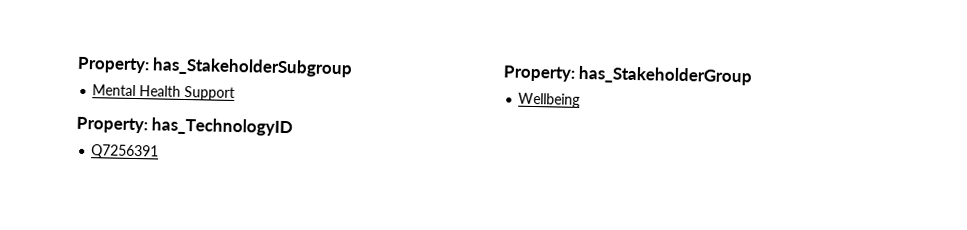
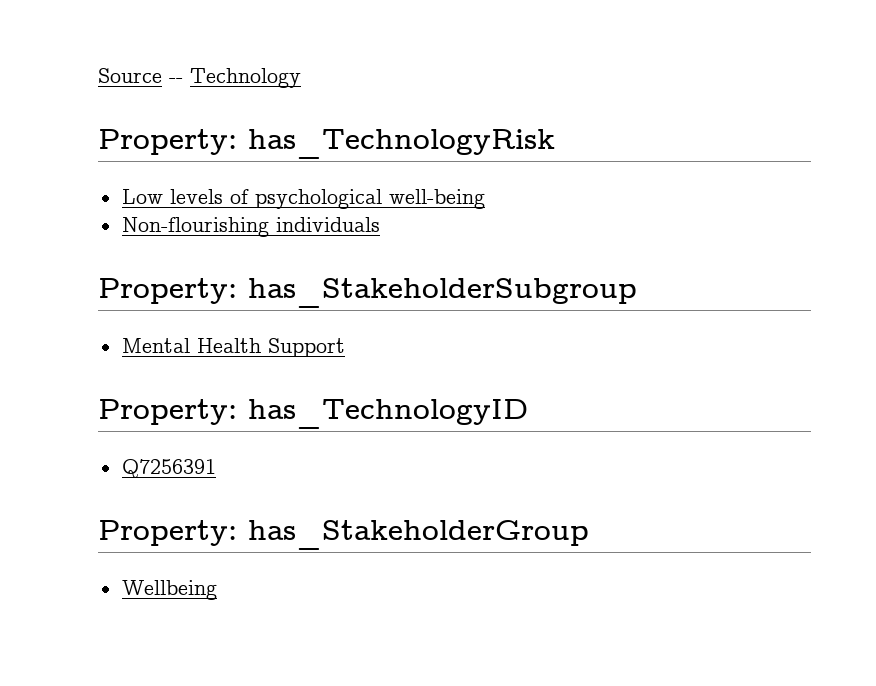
+ Source -- Technology
+ Property: has_TechnologyRisk
+ Low levels of psychological well-being
+ Non-flourishing individuals

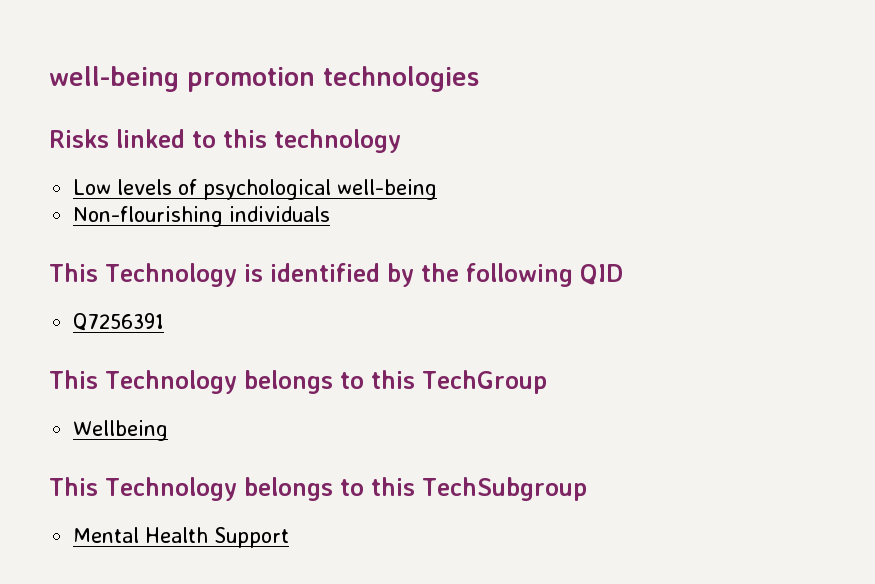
- Source -- Technology
- Property: has_TechnologyRisk
+ well-being promotion technologies
+ Risks linked to this technology
- Property: has_StakeholderSubgroup
+ This Technology is identified by the following QID
+ Q7256391
+ This Technology belongs to this TechGroup
+ Wellbeing
+ This Technology belongs to this TechSubgroup
  Mental Health Support
- Property: has_TechnologyID
- Q7256391
- Property: has_StakeholderGroup
- Wellbeing

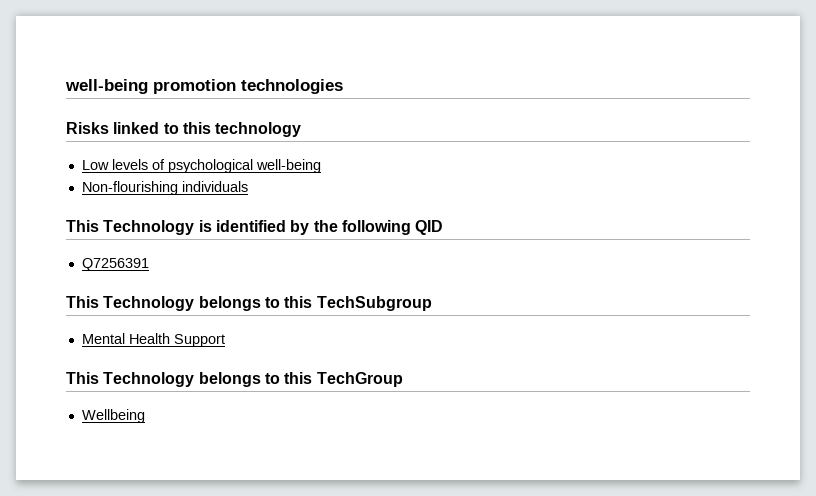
+ This Technology belongs to this TechSubgroup
+ Mental Health Support
  This Technology belongs to this TechGroup
  Wellbeing
- This Technology belongs to this TechSubgroup
- Mental Health Support

